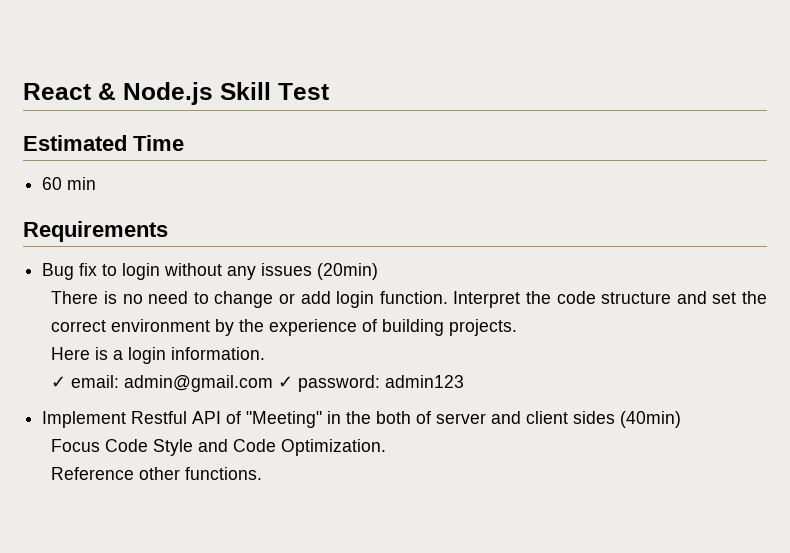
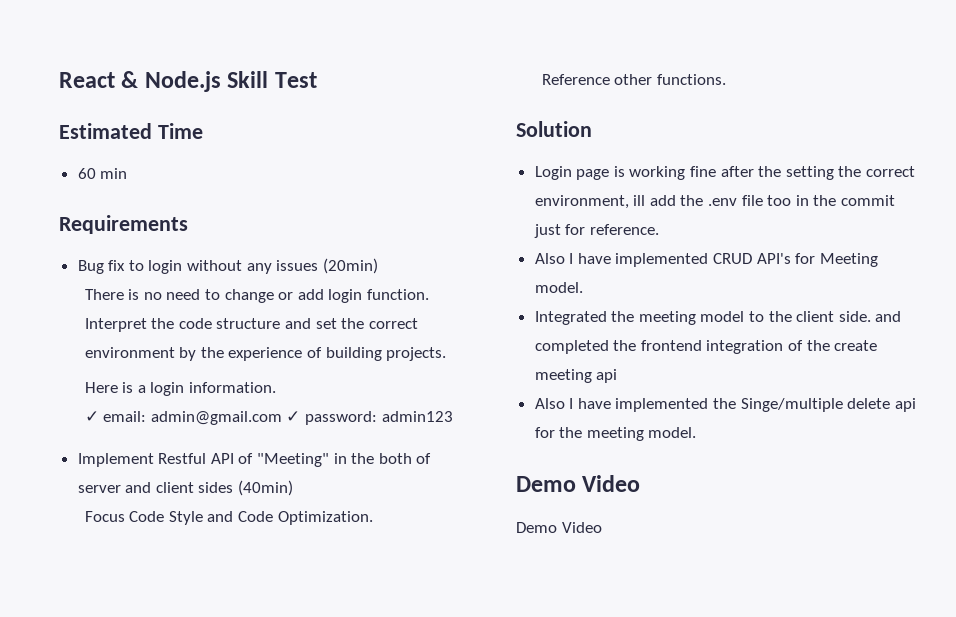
+ Solution
+ Login page is working fine after the setting the correct environment, ill add the .env file too in the commit just for reference.
+ Also I have implemented CRUD API's for Meeting model.
+ Integrated the meeting model to the client side. and completed the frontend integration of the create meeting api
+ Also I have implemented the Singe/multiple delete api for the meeting model.
+ Demo Video
+ Demo Video

